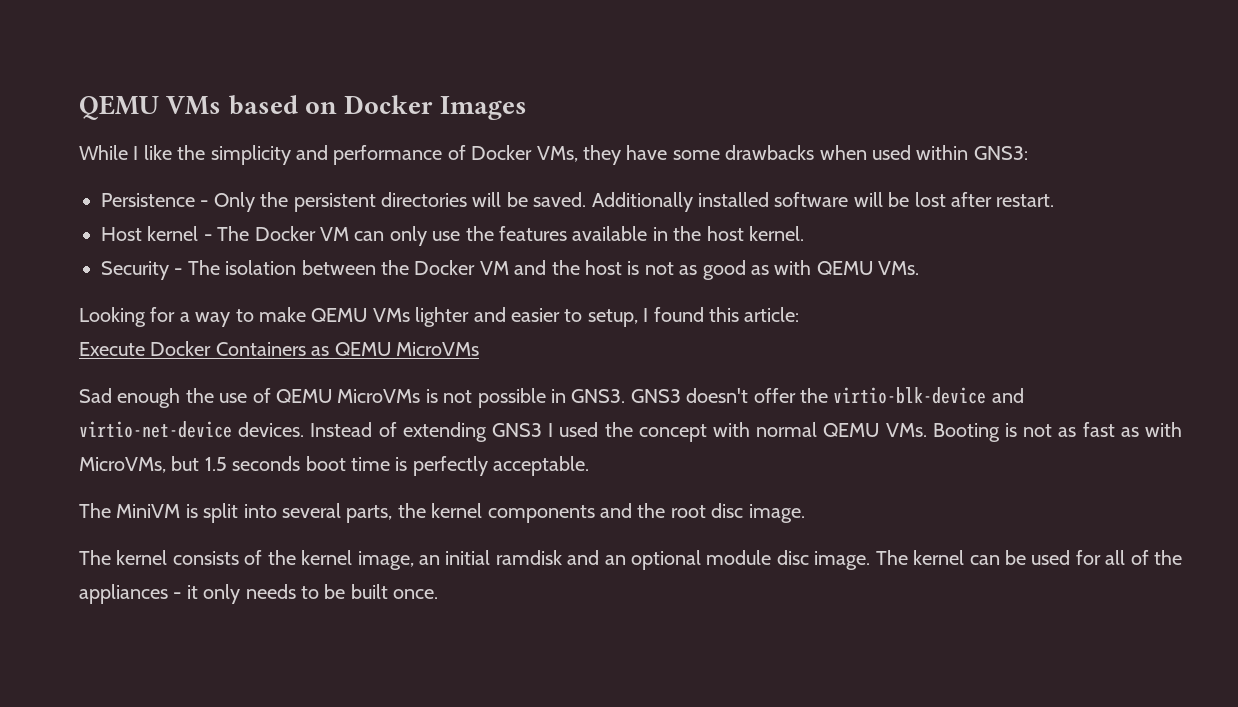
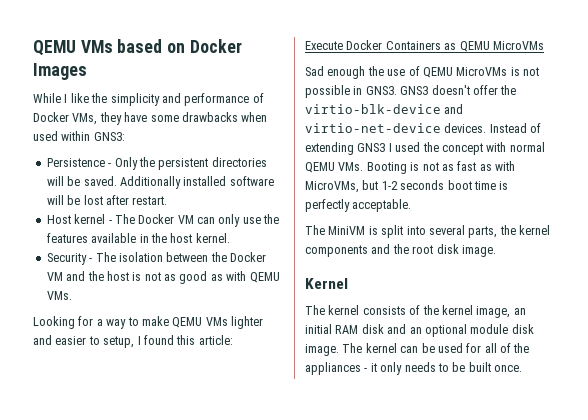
- Instead of extending GNS3 I used the concept with normal QEMU VMs. Booting is not as fast as with MicroVMs, but 1.5 seconds boot time is perfectly acceptable.
+ Instead of extending GNS3 I used the concept with normal QEMU VMs. Booting is not as fast as with MicroVMs, but 1-2 seconds boot time is perfectly acceptable.
- The MiniVM is split into several parts, the kernel components and the root disc image.
+ The MiniVM is split into several parts, the kernel components and the root disk image.
+ Kernel
- The kernel consists of the kernel image, an initial ramdisk and an optional module disc image.
+ The kernel consists of the kernel image, an initial RAM disk and an optional module disk image.

